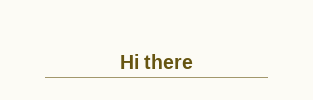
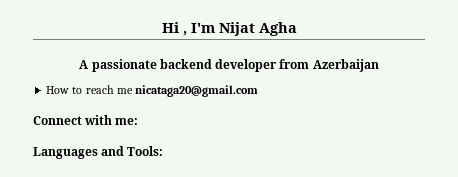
- Hi there
+ Hi , I'm Nijat Agha
+ A passionate backend developer from Azerbaijan
+ How to reach me nicataga20@gmail.com
+ Connect with me:
+ Languages and Tools:

